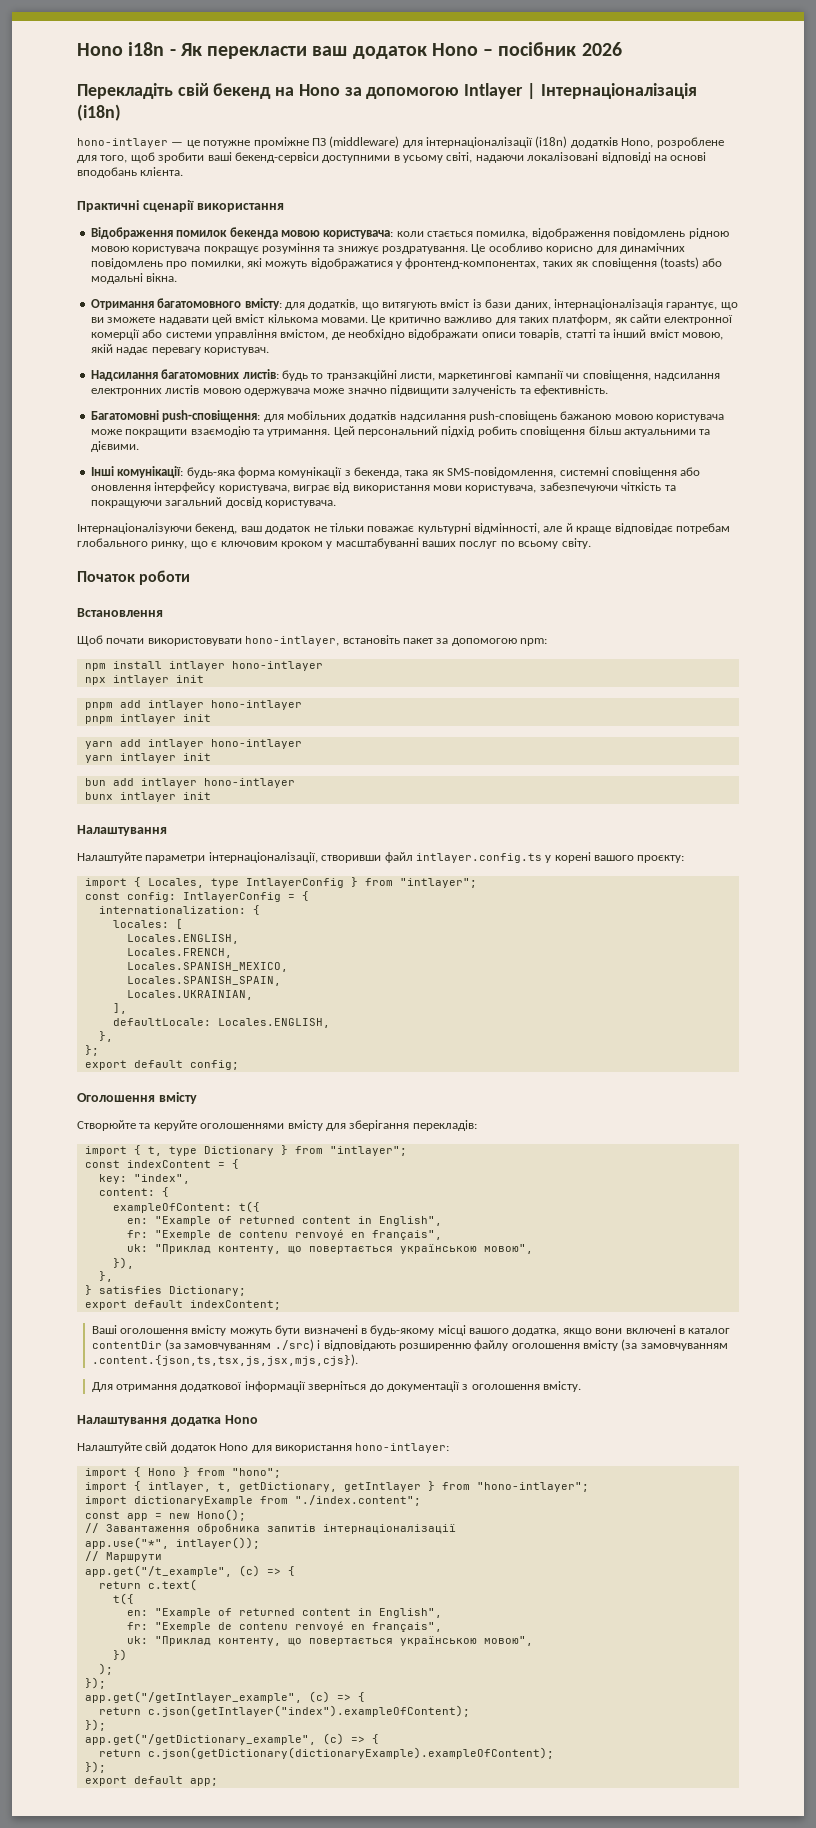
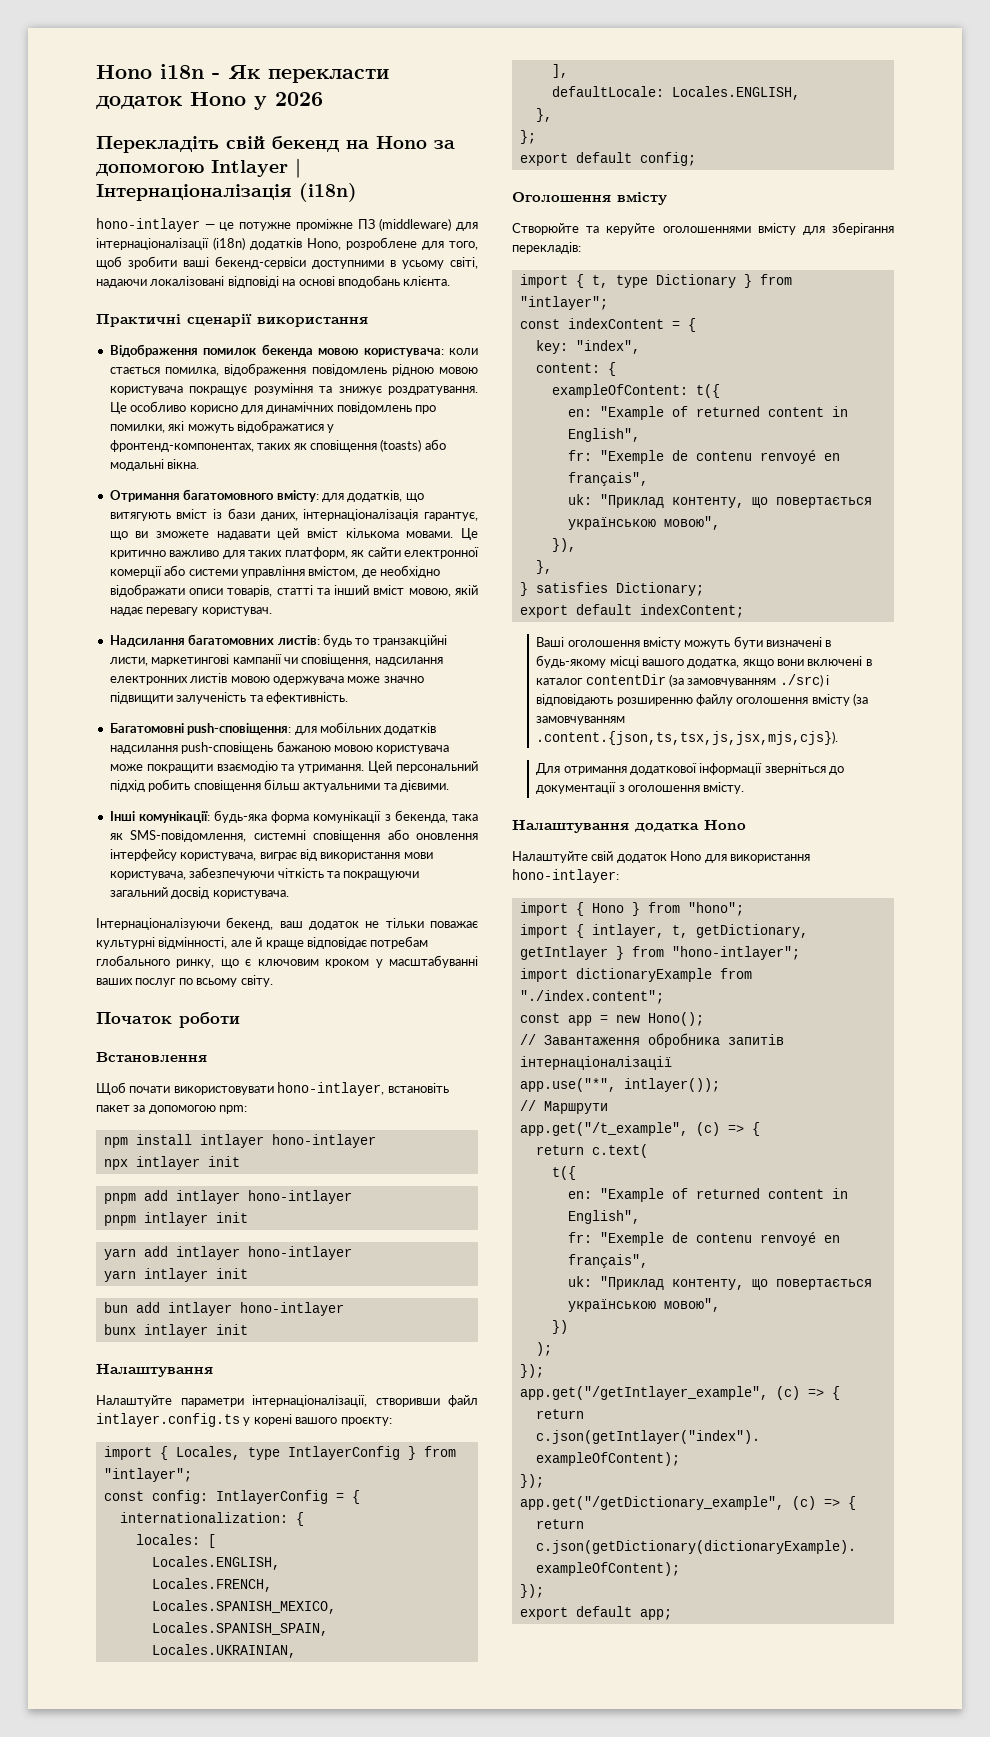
- Hono i18n - Як перекласти ваш додаток Hono – посібник 2026
+ Hono i18n - Як перекласти додаток Hono у 2026

